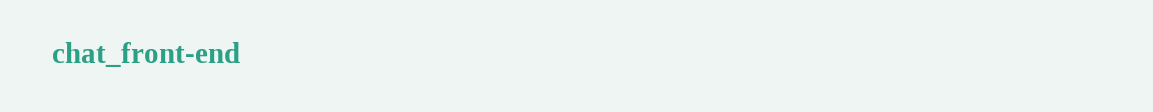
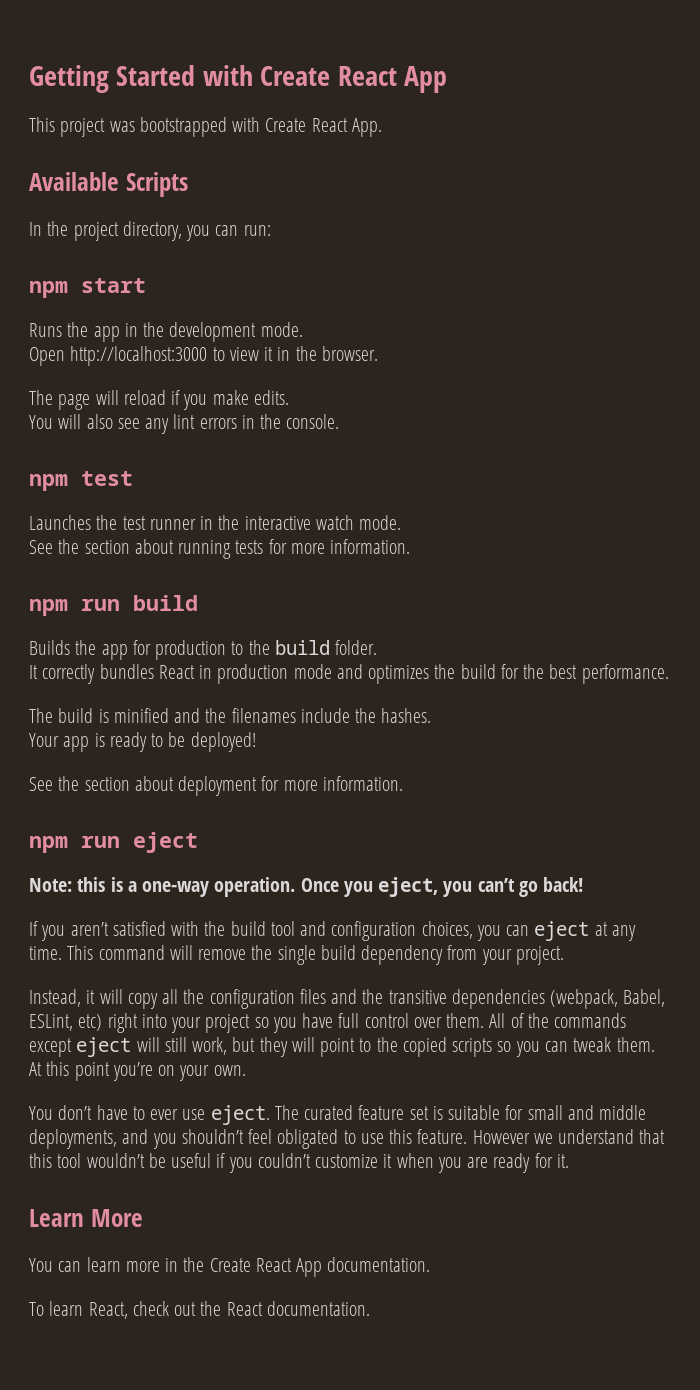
- chat_front-end
+ Getting Started with Create React App
+ This project was bootstrapped with Create React App.
+ Available Scripts
+ In the project directory, you can run:
+ npm start
+ Runs the app in the development mode.
+ Open http://localhost:3000 to view it in the browser.
+ The page will reload if you make edits.
+ You will also see any lint errors in the console.
+ npm test
+ Launches the test runner in the interactive watch mode.
+ See the section about running tests for more information.
+ npm run build
+ Builds the app for production to the build folder.
+ It correctly bundles React in production mode and optimizes the build for the best performance.
+ The build is minified and the filenames include the hashes.
+ Your app is ready to be deployed!
+ See the section about deployment for more information.
+ npm run eject
+ Note: this is a one-way operation. Once you eject, you can’t go back!
+ If you aren’t satisfied with the build tool and configuration choices, you can eject at any time. This command will remove the single build dependency from your project.
+ Instead, it will copy all the configuration files and the transitive dependencies (webpack, Babel, ESLint, etc) right into your project so you have full control over them. All of the commands except eject will still work, but they will point to the copied scripts so you can tweak them. At this point you’re on your own.
+ You don’t have to ever use eject. The curated feature set is suitable for small and middle deployments, and you shouldn’t feel obligated to use this feature. However we understand that this tool wouldn’t be useful if you couldn’t customize it when you are ready for it.
+ Learn More
+ You can learn more in the Create React App documentation.
+ To learn React, check out the React documentation.

